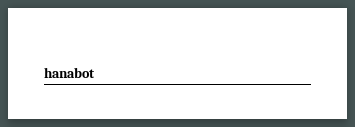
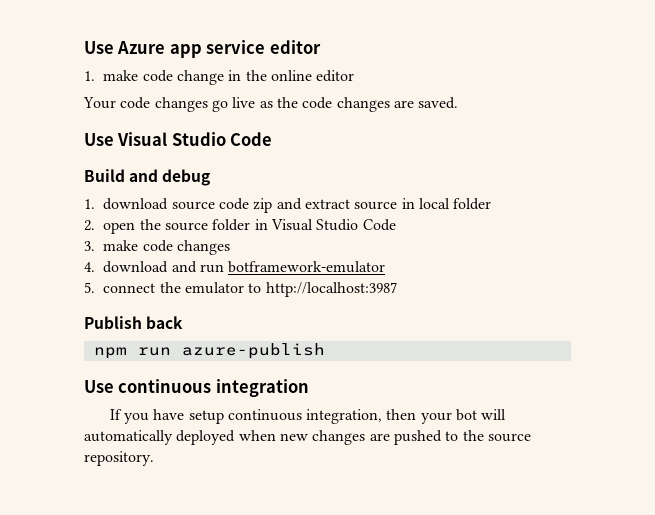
- hanabot
+ Use Azure app service editor
+ 1. make code change in the online editor
+ Your code changes go live as the code changes are saved.
+ Use Visual Studio Code
+ Build and debug
+ 1. download source code zip and extract source in local folder
+ 2. open the source folder in Visual Studio Code
+ 3. make code changes
+ 4. download and run botframework-emulator
+ 5. connect the emulator to http://localhost:3987
+ Publish back
+ npm run azure-publish
+ Use continuous integration
+ If you have setup continuous integration, then your bot will automatically deployed when new changes are pushed to the source repository.

